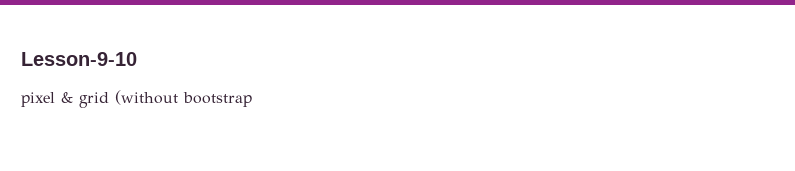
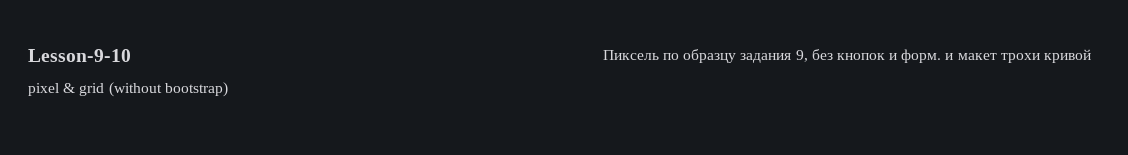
- pixel & grid (without bootstrap
+ pixel & grid (without bootstrap)
+ Пиксель по образцу задания 9, без кнопок и форм. и макет трохи кривой

